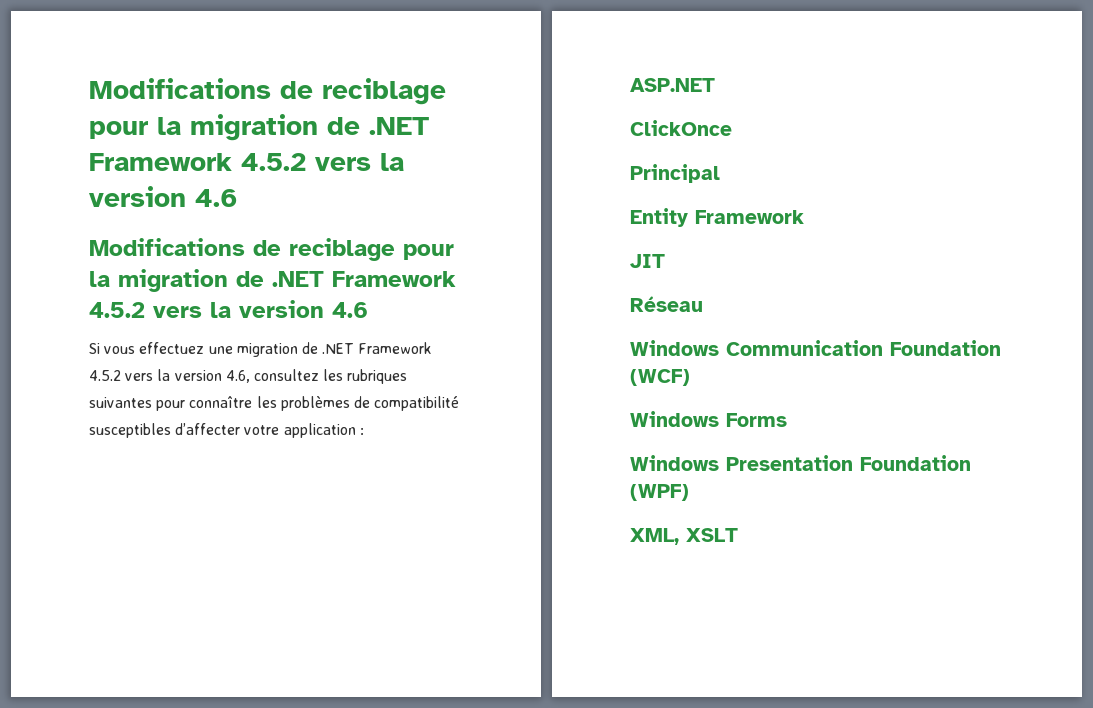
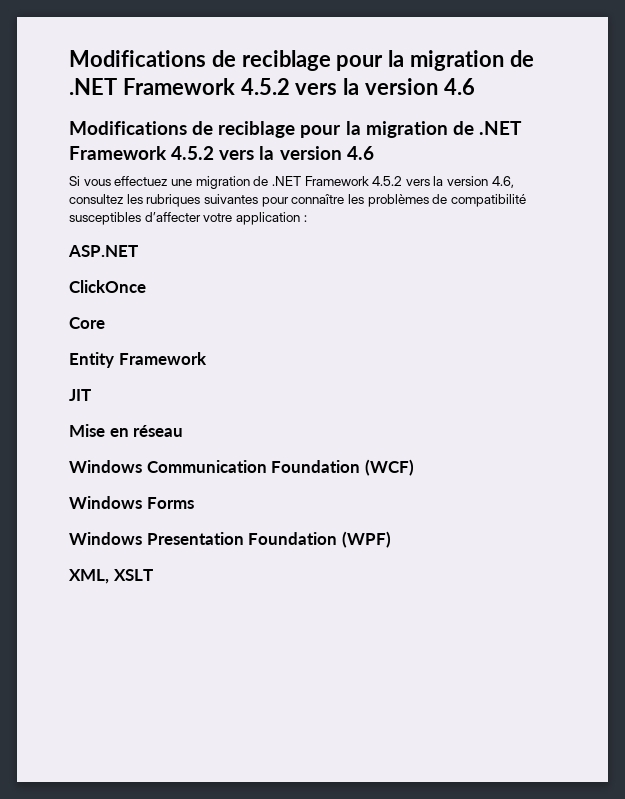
- Principal
+ Core
- Réseau
+ Mise en réseau

